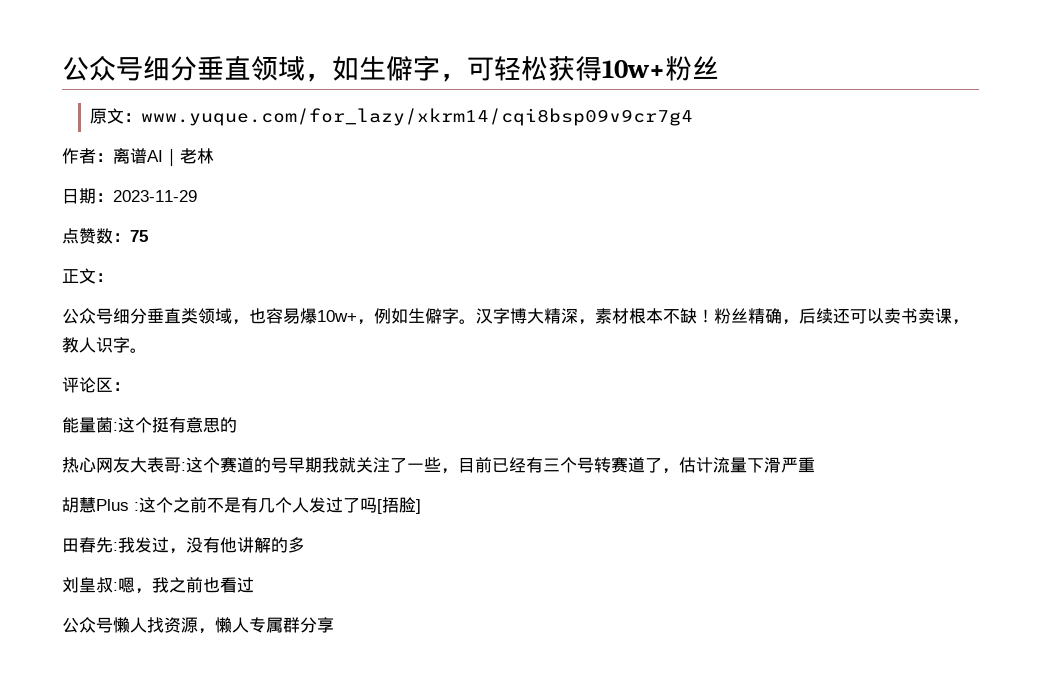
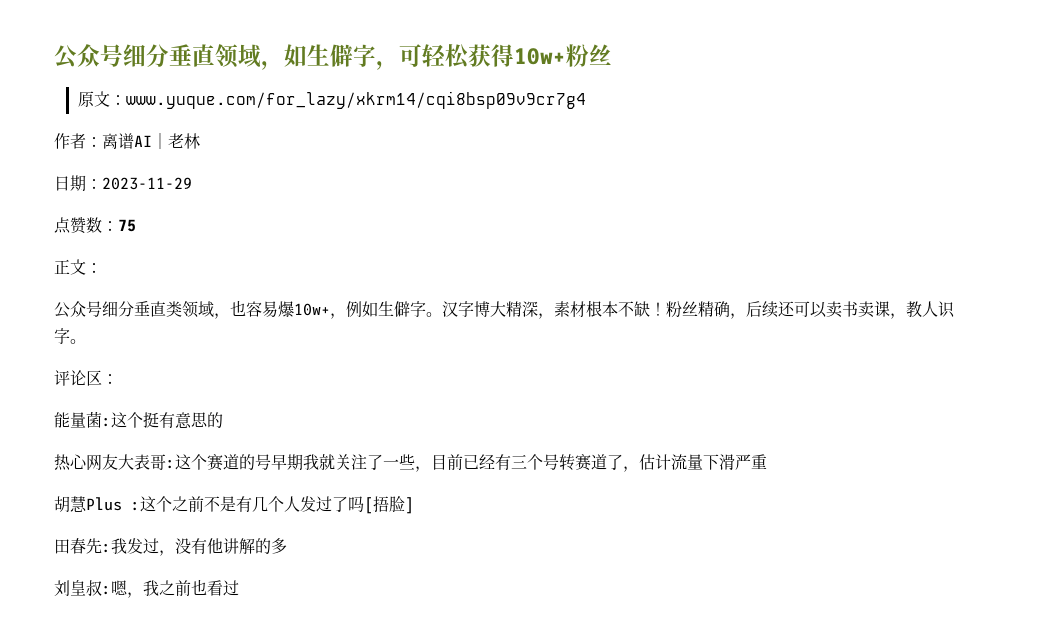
- 公众号懒人找资源，懒人专属群分享

